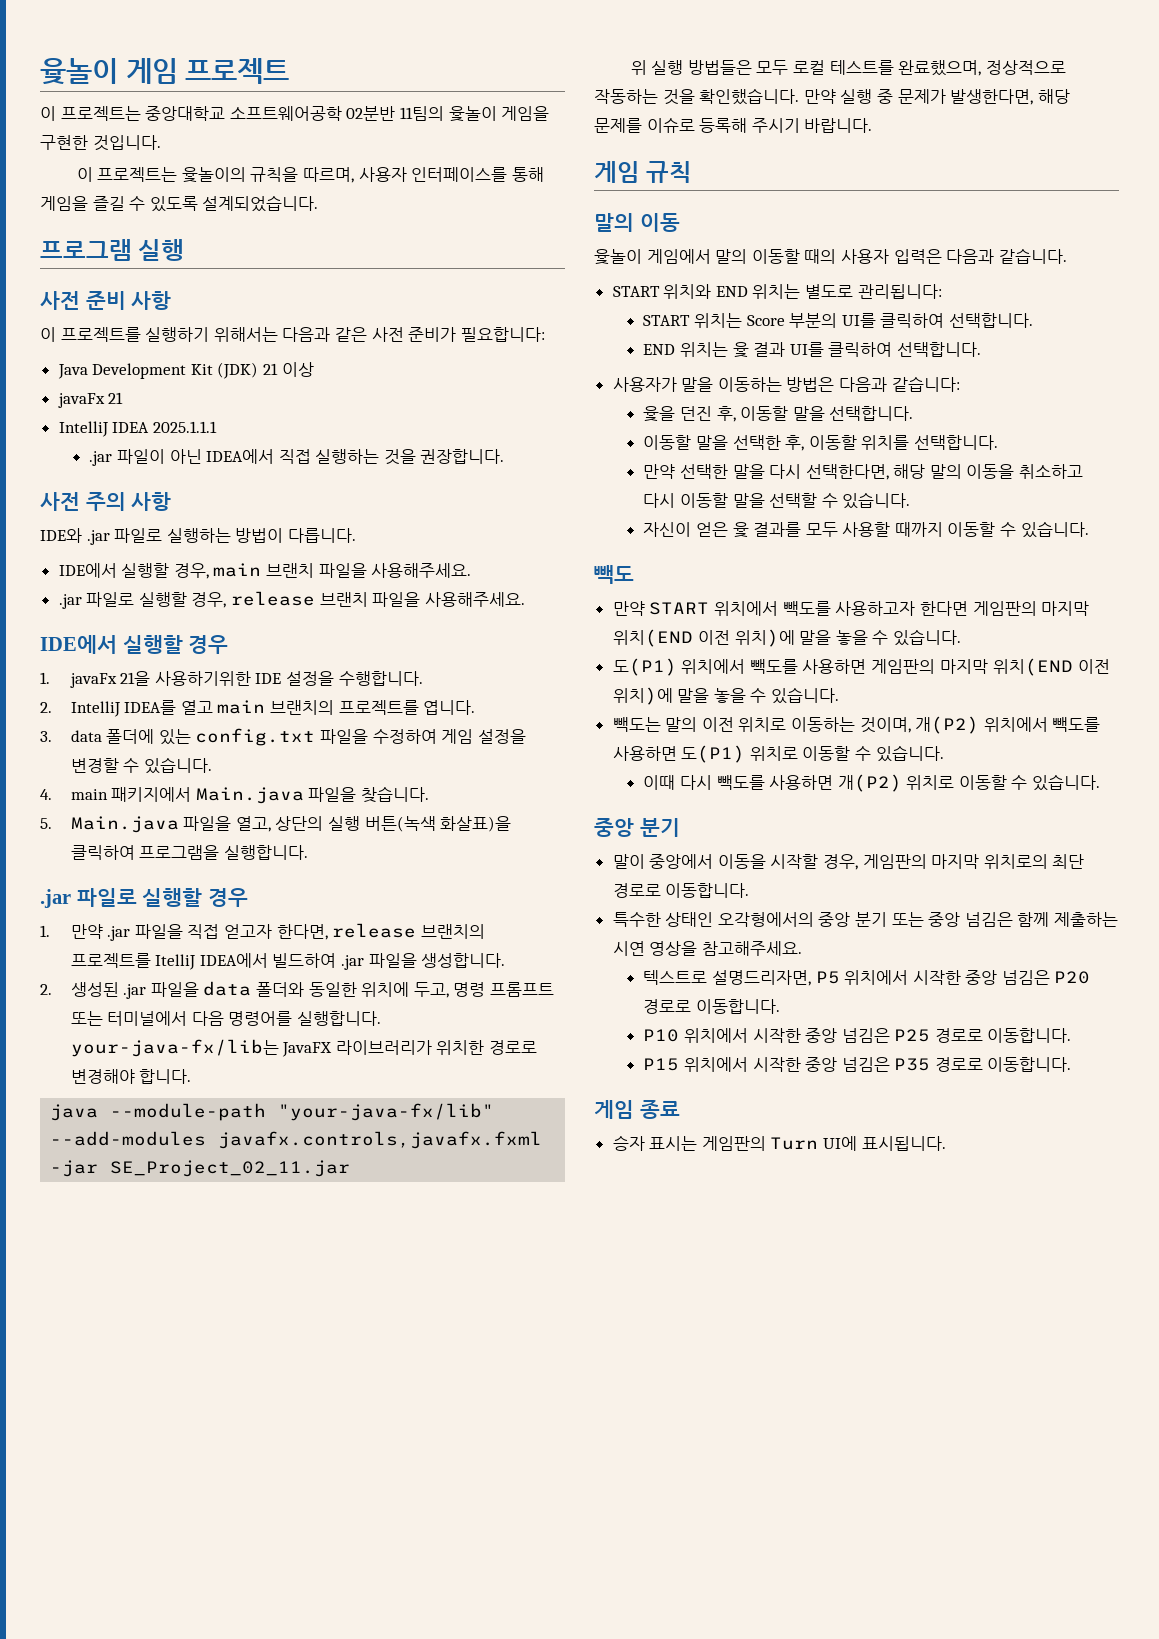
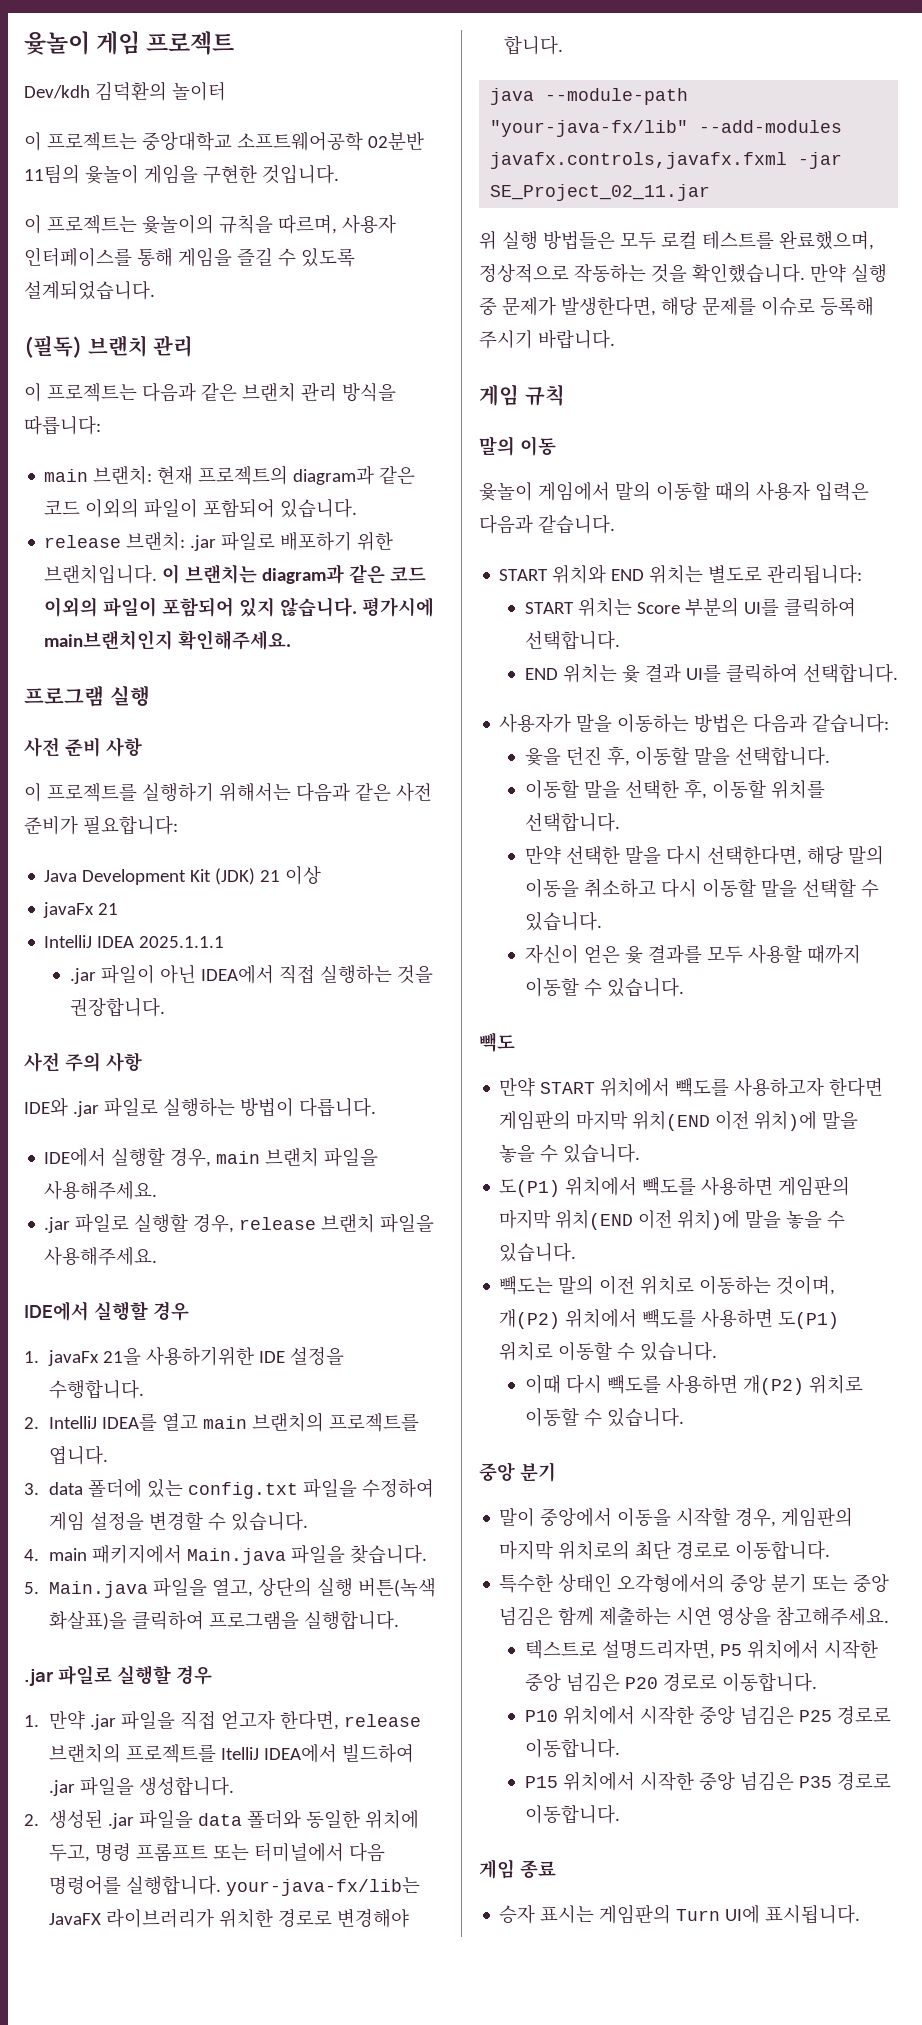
+ Dev/kdh 김덕환의 놀이터
+ (필독) 브랜치 관리
+ 이 프로젝트는 다음과 같은 브랜치 관리 방식을 따릅니다:
+ main 브랜치: 현재 프로젝트의 diagram과 같은 코드 이외의 파일이 포함되어 있습니다.
+ release 브랜치: .jar 파일로 배포하기 위한 브랜치입니다. 이 브랜치는 diagram과 같은 코드 이외의 파일이 포함되어 있지 않습니다. 평가시에 main브랜치인지 확인해주세요.

